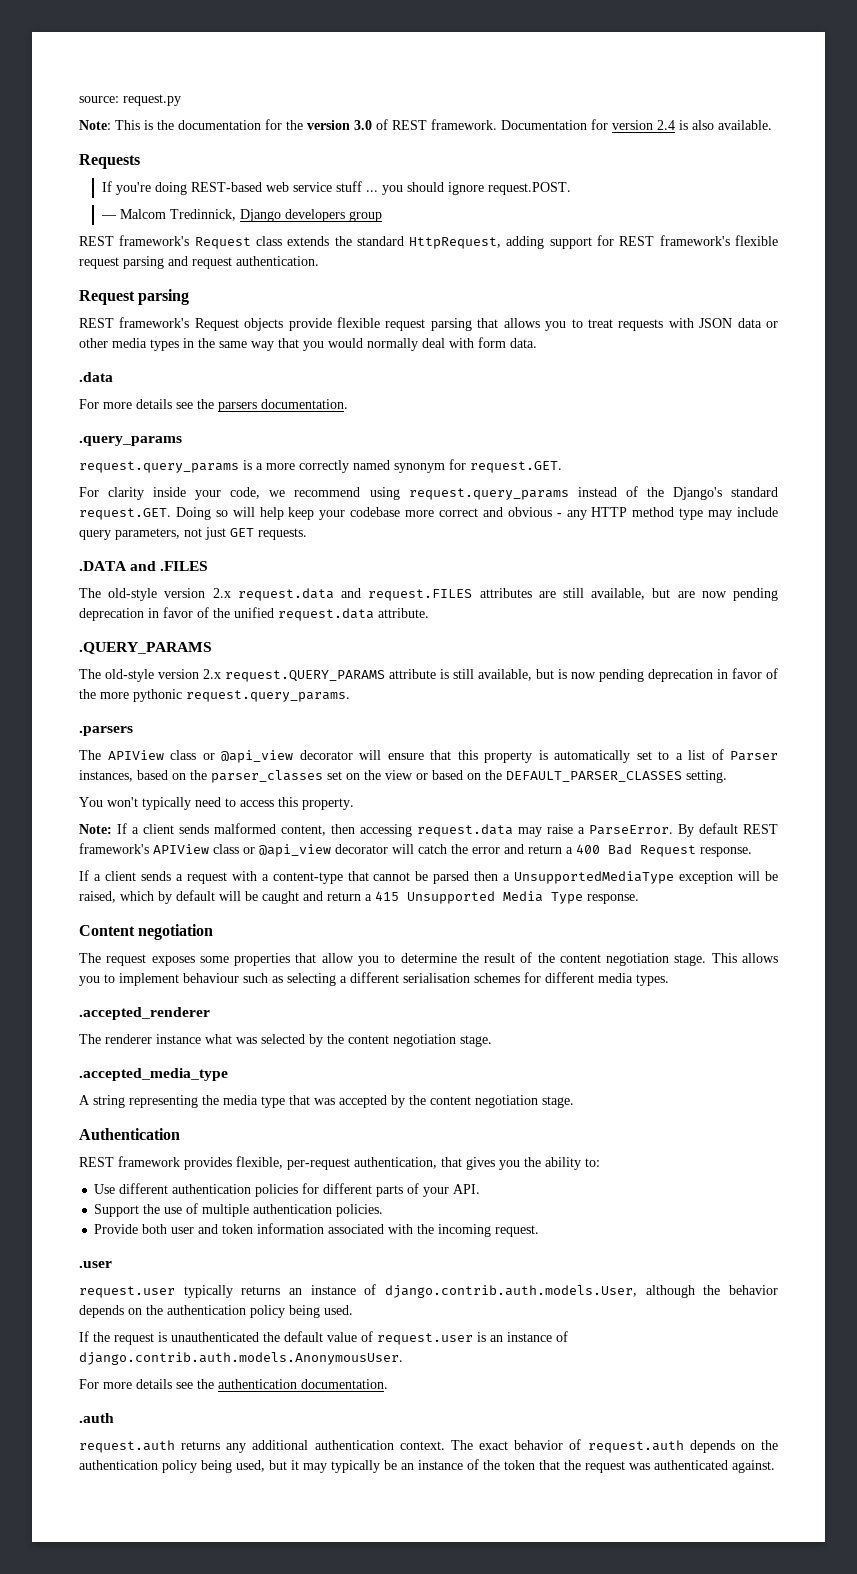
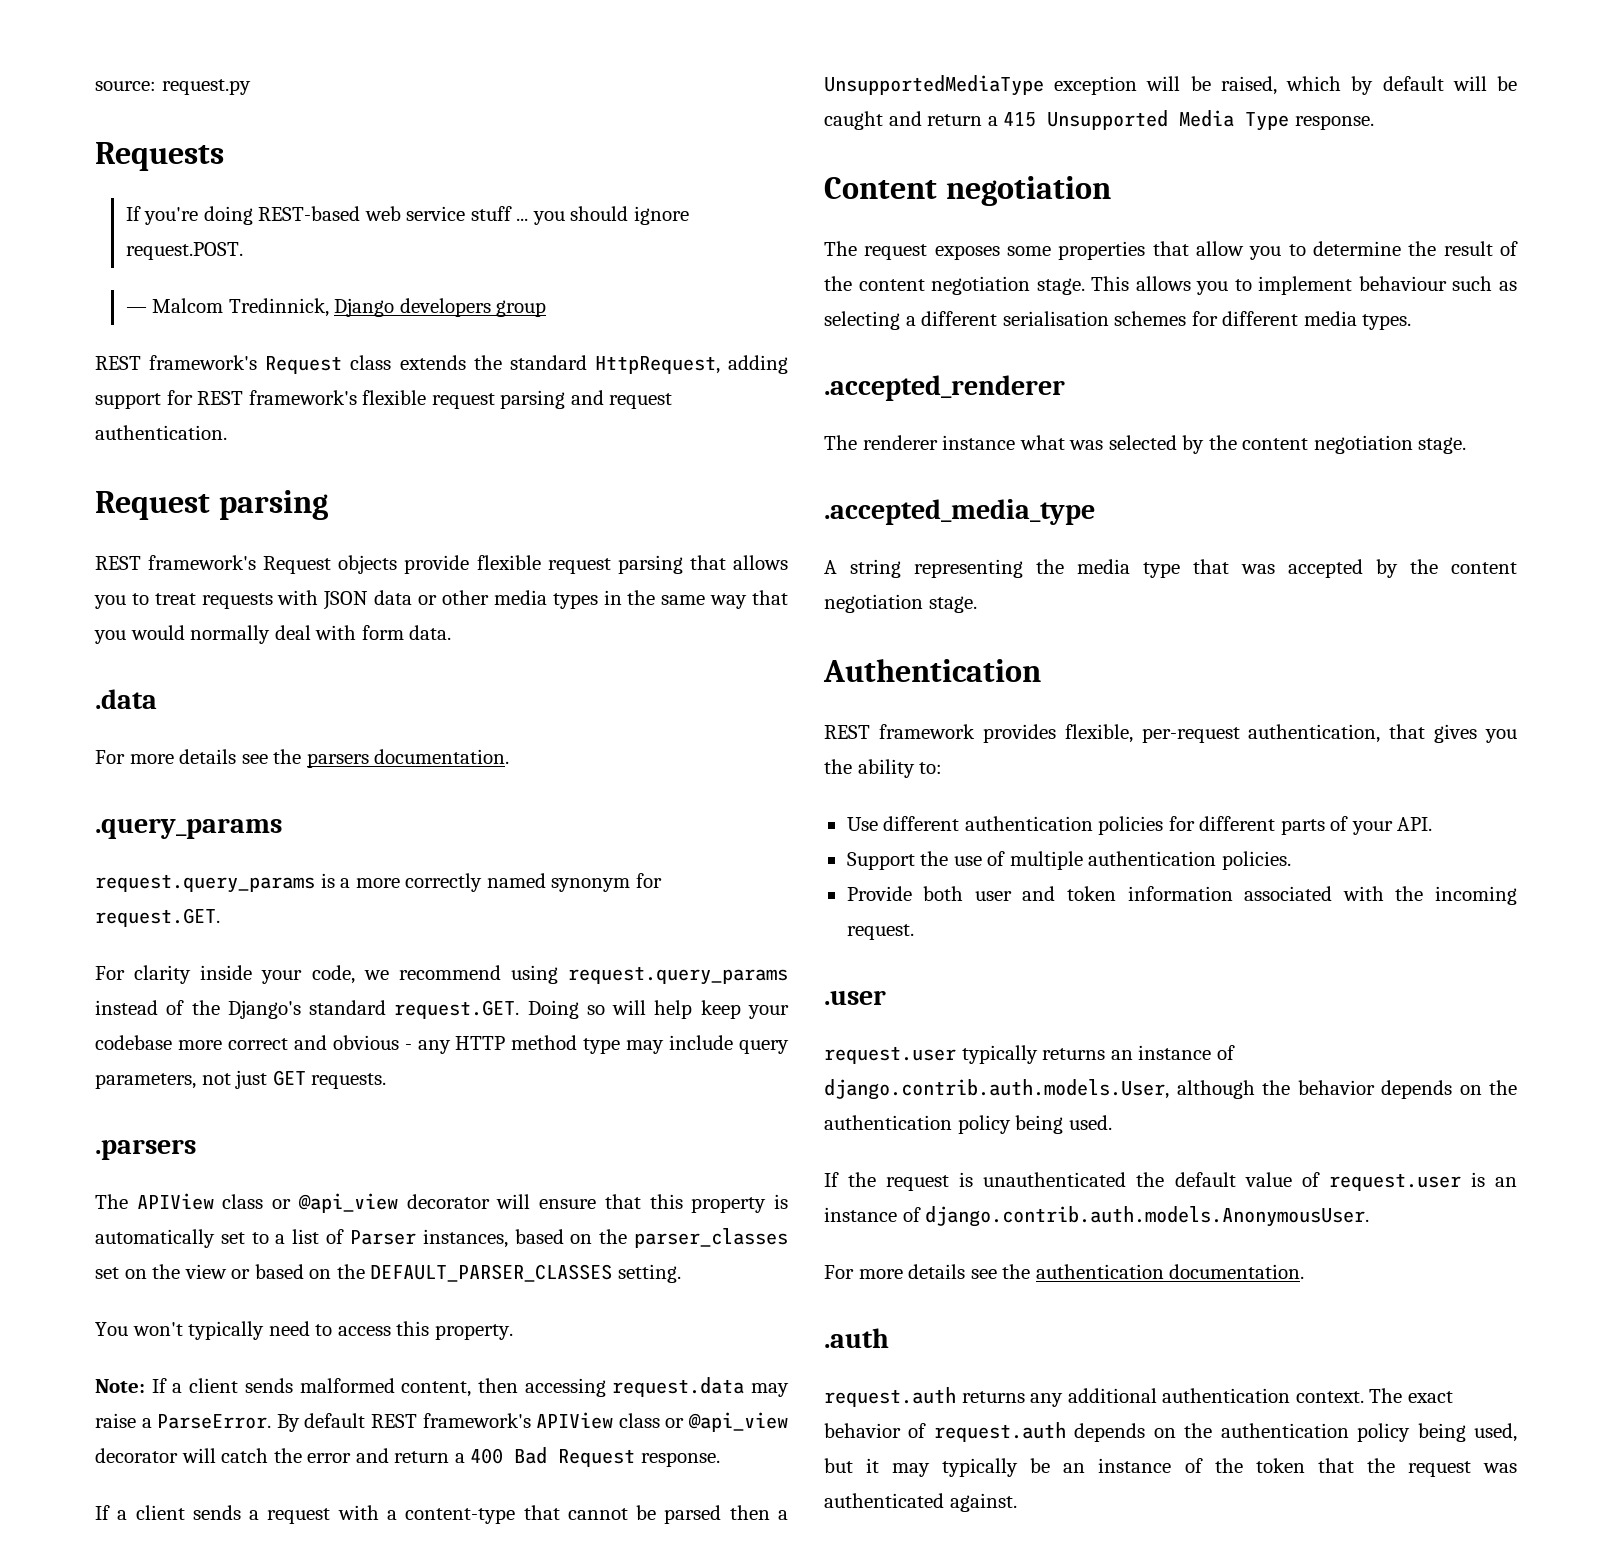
- Note: This is the documentation for the version 3.0 of REST framework. Documentation for version 2.4 is also available.
- .DATA and .FILES
- The old-style version 2.x request.data and request.FILES attributes are still available, but are now pending deprecation in favor of the unified request.data attribute.
- .QUERY_PARAMS
- The old-style version 2.x request.QUERY_PARAMS attribute is still available, but is now pending deprecation in favor of the more pythonic request.query_params.

